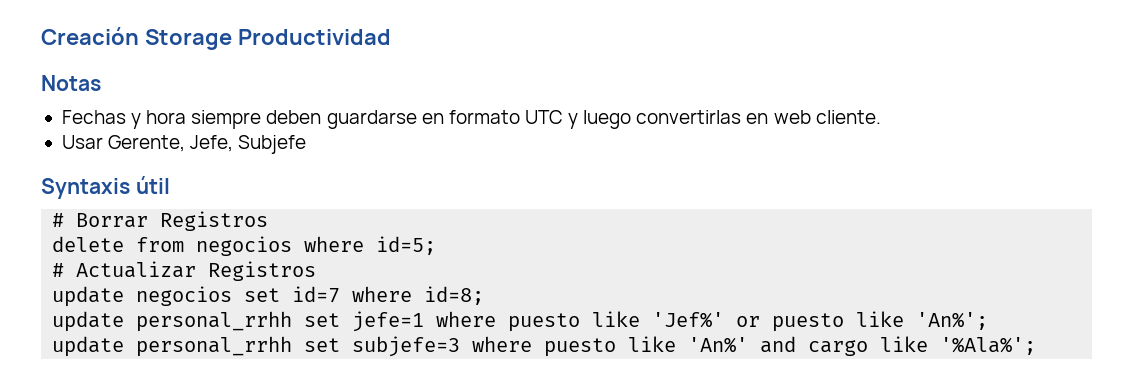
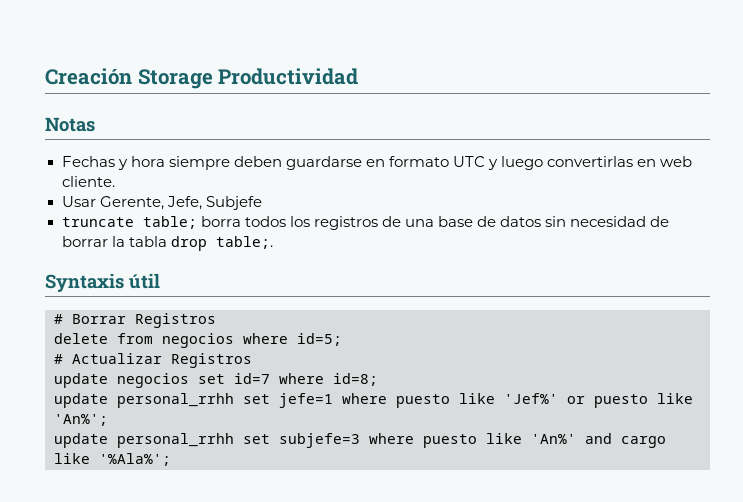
+ truncate table; borra todos los registros de una base de datos sin necesidad de borrar la tabla drop table;.

